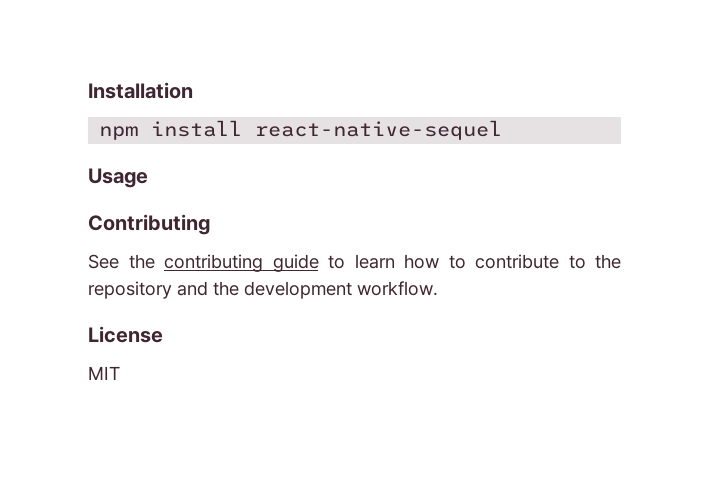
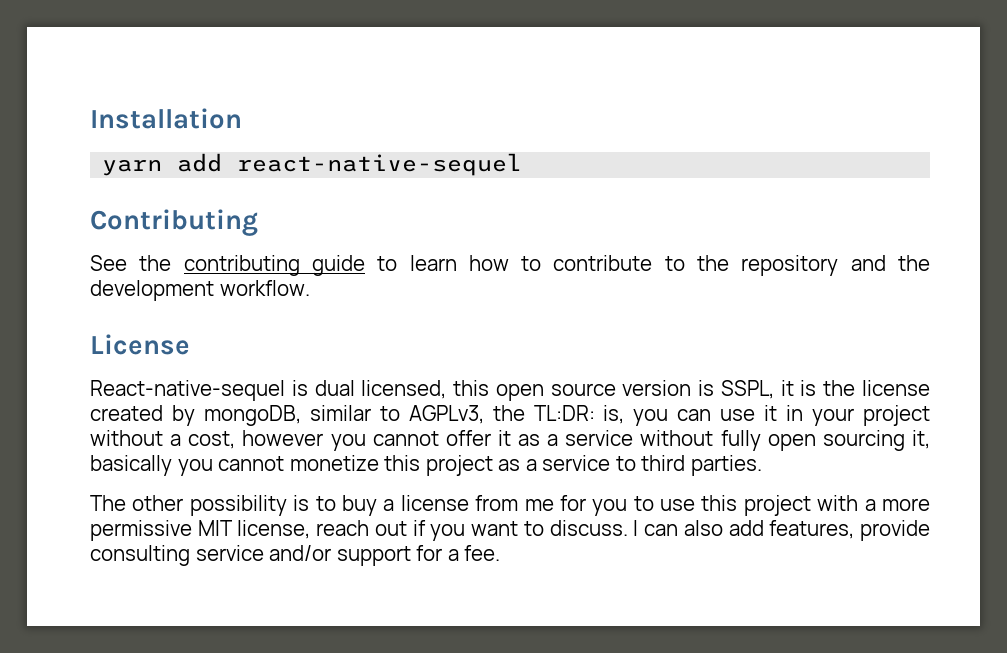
- npm install react-native-sequel
+ yarn add react-native-sequel
- Usage
- MIT
+ React-native-sequel is dual licensed, this open source version is SSPL, it is the license created by mongoDB, similar to AGPLv3, the TL:DR: is, you can use it in your project without a cost, however you cannot offer it as a service without fully open sourcing it, basically you cannot monetize this project as a service to third parties.
+ The other possibility is to buy a license from me for you to use this project with a more permissive MIT license, reach out if you want to discuss. I can also add features, provide consulting service and/or support for a fee.

